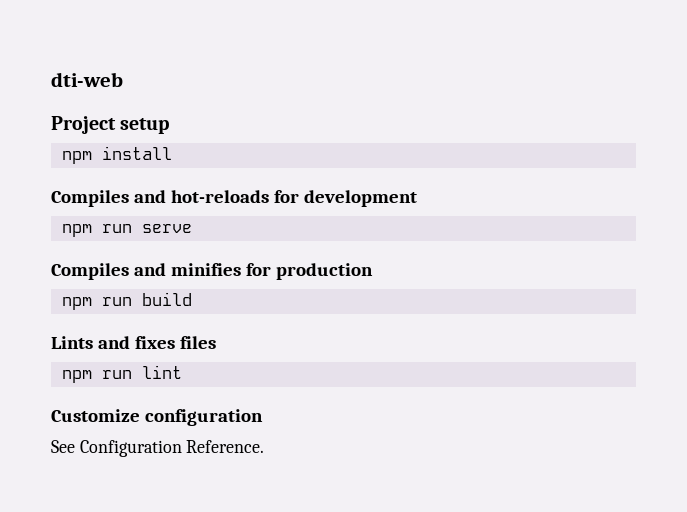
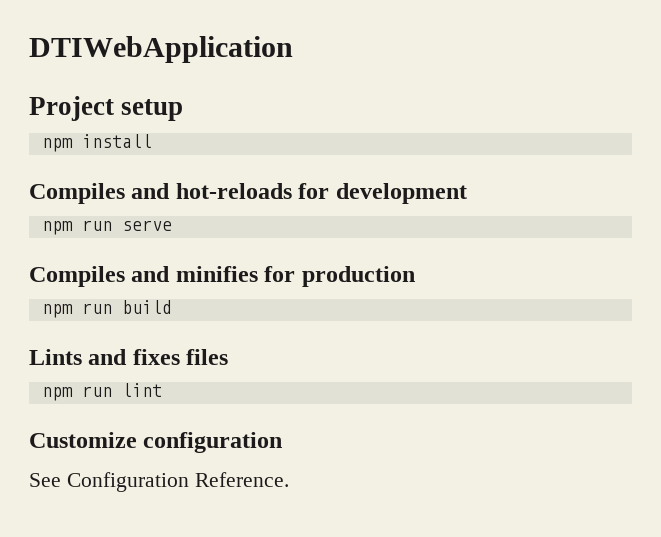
- dti-web
+ DTIWebApplication

